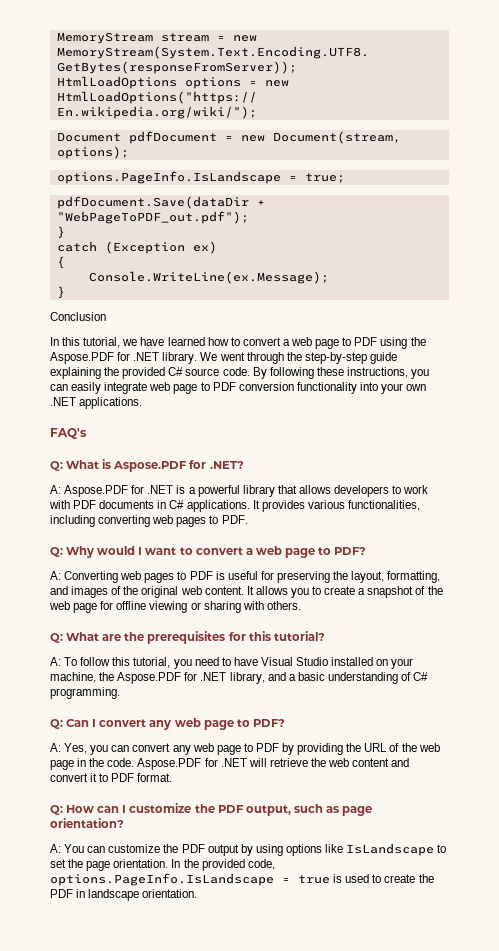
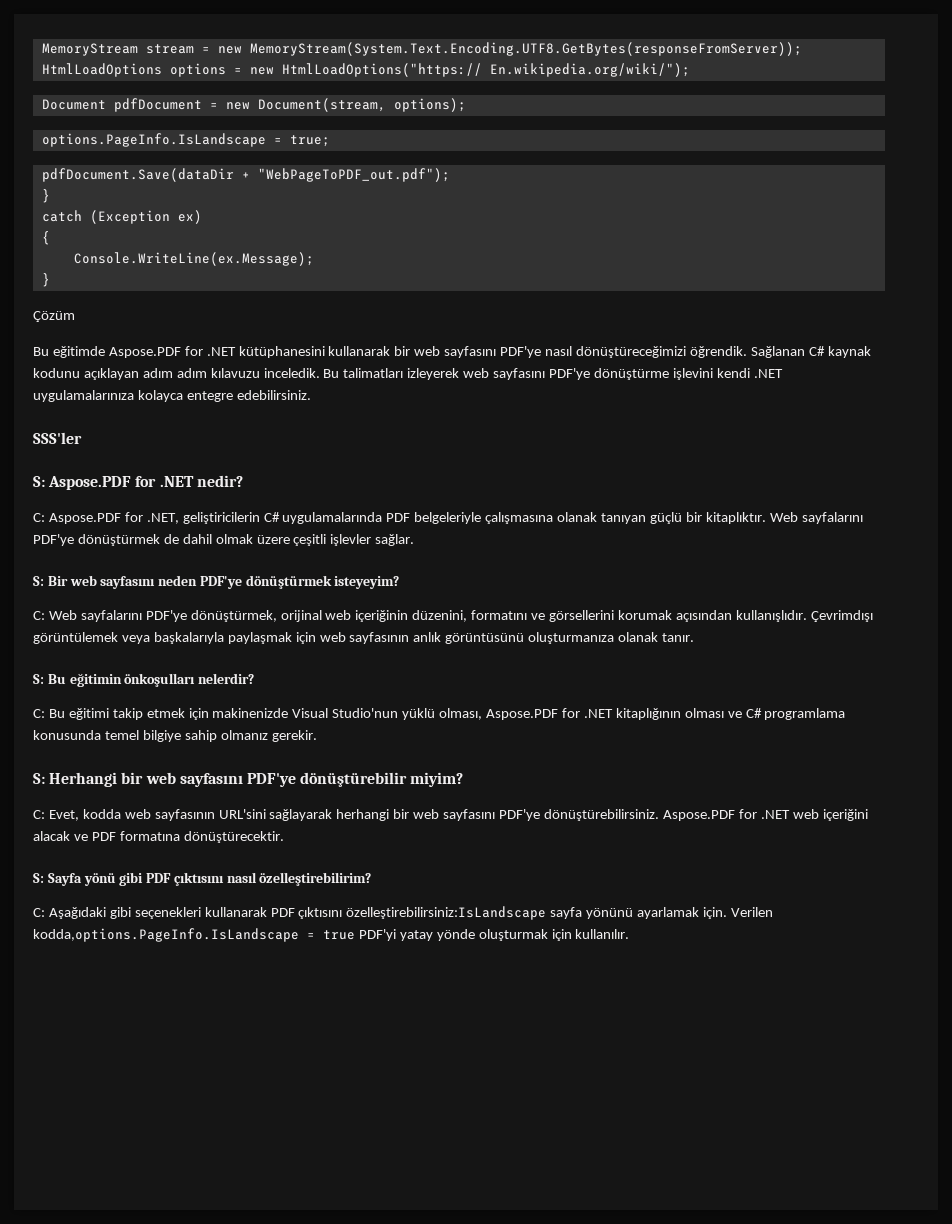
- Conclusion
- In this tutorial, we have learned how to convert a web page to PDF using the Aspose.PDF for .NET library. We went through the step-by-step guide explaining the provided C# source code. By following these instructions, you can easily integrate web page to PDF conversion functionality into your own .NET applications.
- FAQ's
- Q: What is Aspose.PDF for .NET?
- A: Aspose.PDF for .NET is a powerful library that allows developers to work with PDF documents in C# applications. It provides various functionalities, including converting web pages to PDF.
- Q: Why would I want to convert a web page to PDF?
- A: Converting web pages to PDF is useful for preserving the layout, formatting, and images of the original web content. It allows you to create a snapshot of the web page for offline viewing or sharing with others.
- Q: What are the prerequisites for this tutorial?
- A: To follow this tutorial, you need to have Visual Studio installed on your machine, the Aspose.PDF for .NET library, and a basic understanding of C# programming.
- Q: Can I convert any web page to PDF?
- A: Yes, you can convert any web page to PDF by providing the URL of the web page in the code. Aspose.PDF for .NET will retrieve the web content and convert it to PDF format.
- Q: How can I customize the PDF output, such as page orientation?
- A: You can customize the PDF output by using options like IsLandscape to set the page orientation. In the provided code, options.PageInfo.IsLandscape = true is used to create the PDF in landscape orientation.
+ Çözüm
+ Bu eğitimde Aspose.PDF for .NET kütüphanesini kullanarak bir web sayfasını PDF'ye nasıl dönüştüreceğimizi öğrendik. Sağlanan C# kaynak kodunu açıklayan adım adım kılavuzu inceledik. Bu talimatları izleyerek web sayfasını PDF'ye dönüştürme işlevini kendi .NET uygulamalarınıza kolayca entegre edebilirsiniz.
+ SSS'ler
+ S: Aspose.PDF for .NET nedir?
+ C: Aspose.PDF for .NET, geliştiricilerin C# uygulamalarında PDF belgeleriyle çalışmasına olanak tanıyan güçlü bir kitaplıktır. Web sayfalarını PDF'ye dönüştürmek de dahil olmak üzere çeşitli işlevler sağlar.
+ S: Bir web sayfasını neden PDF'ye dönüştürmek isteyeyim?
+ C: Web sayfalarını PDF'ye dönüştürmek, orijinal web içeriğinin düzenini, formatını ve görsellerini korumak açısından kullanışlıdır. Çevrimdışı görüntülemek veya başkalarıyla paylaşmak için web sayfasının anlık görüntüsünü oluşturmanıza olanak tanır.
+ S: Bu eğitimin önkoşulları nelerdir?
+ C: Bu eğitimi takip etmek için makinenizde Visual Studio'nun yüklü olması, Aspose.PDF for .NET kitaplığının olması ve C# programlama konusunda temel bilgiye sahip olmanız gerekir.
+ S: Herhangi bir web sayfasını PDF'ye dönüştürebilir miyim?
+ C: Evet, kodda web sayfasının URL'sini sağlayarak herhangi bir web sayfasını PDF'ye dönüştürebilirsiniz. Aspose.PDF for .NET web içeriğini alacak ve PDF formatına dönüştürecektir.
+ S: Sayfa yönü gibi PDF çıktısını nasıl özelleştirebilirim?
+ C: Aşağıdaki gibi seçenekleri kullanarak PDF çıktısını özelleştirebilirsiniz:IsLandscape sayfa yönünü ayarlamak için. Verilen kodda,options.PageInfo.IsLandscape = true PDF'yi yatay yönde oluşturmak için kullanılır.

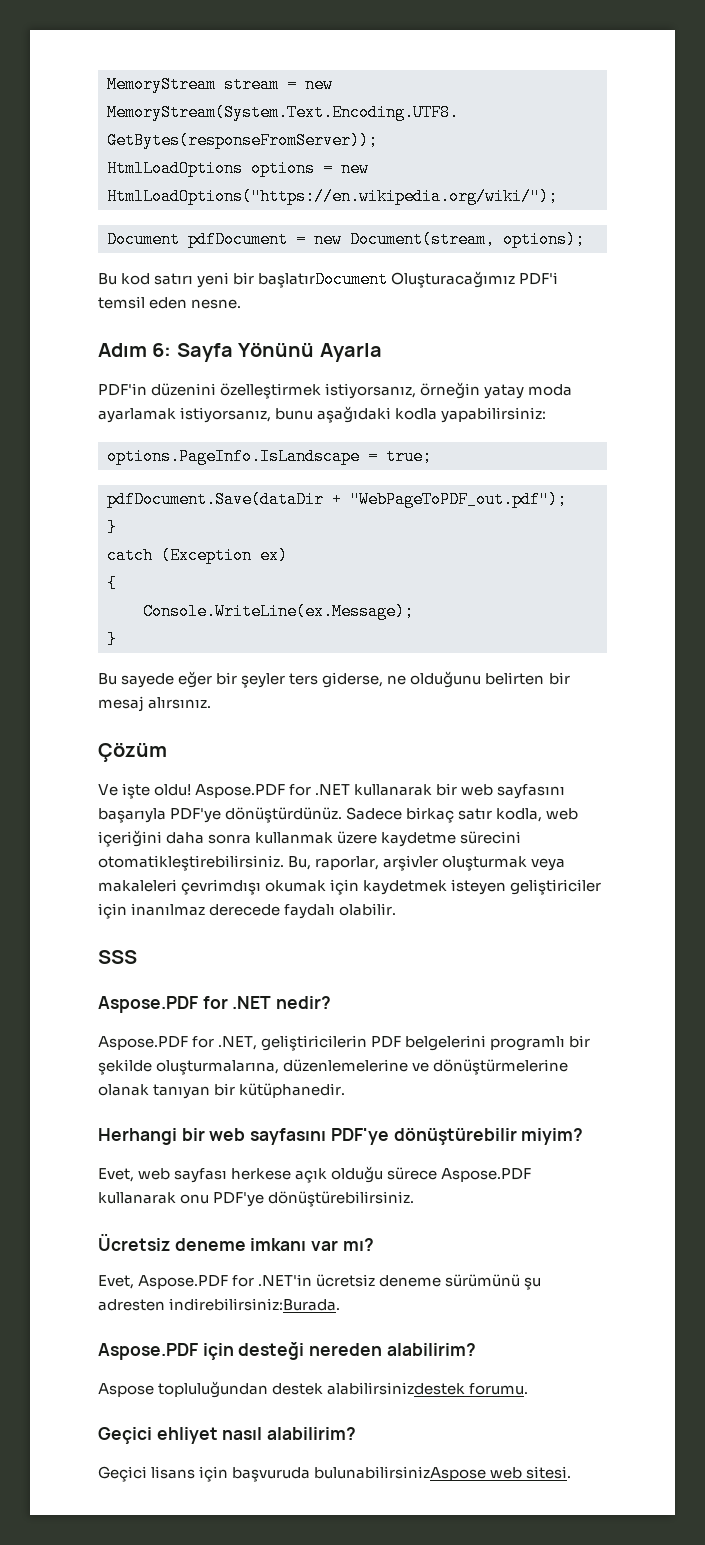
- HtmlLoadOptions options = new HtmlLoadOptions("https:// En.wikipedia.org/wiki/");
+ HtmlLoadOptions options = new HtmlLoadOptions("https://en.wikipedia.org/wiki/");
+ Bu kod satırı yeni bir başlatırDocument Oluşturacağımız PDF'i temsil eden nesne.
+ Adım 6: Sayfa Yönünü Ayarla
+ PDF'in düzenini özelleştirmek istiyorsanız, örneğin yatay moda ayarlamak istiyorsanız, bunu aşağıdaki kodla yapabilirsiniz:
+ Bu sayede eğer bir şeyler ters giderse, ne olduğunu belirten bir mesaj alırsınız.
  Çözüm
- Bu eğitimde Aspose.PDF for .NET kütüphanesini kullanarak bir web sayfasını PDF'ye nasıl dönüştüreceğimizi öğrendik. Sağlanan C# kaynak kodunu açıklayan adım adım kılavuzu inceledik. Bu talimatları izleyerek web sayfasını PDF'ye dönüştürme işlevini kendi .NET uygulamalarınıza kolayca entegre edebilirsiniz.
- SSS'ler
- S: Aspose.PDF for .NET nedir?
+ Ve işte oldu! Aspose.PDF for .NET kullanarak bir web sayfasını başarıyla PDF'ye dönüştürdünüz. Sadece birkaç satır kodla, web içeriğini daha sonra kullanmak üzere kaydetme sürecini otomatikleştirebilirsiniz. Bu, raporlar, arşivler oluşturmak veya makaleleri çevrimdışı okumak için kaydetmek isteyen geliştiriciler için inanılmaz derecede faydalı olabilir.
+ SSS
+ Aspose.PDF for .NET nedir?
- C: Aspose.PDF for .NET, geliştiricilerin C# uygulamalarında PDF belgeleriyle çalışmasına olanak tanıyan güçlü bir kitaplıktır. Web sayfalarını PDF'ye dönüştürmek de dahil olmak üzere çeşitli işlevler sağlar.
- S: Bir web sayfasını neden PDF'ye dönüştürmek isteyeyim?
- C: Web sayfalarını PDF'ye dönüştürmek, orijinal web içeriğinin düzenini, formatını ve görsellerini korumak açısından kullanışlıdır. Çevrimdışı görüntülemek veya başkalarıyla paylaşmak için web sayfasının anlık görüntüsünü oluşturmanıza olanak tanır.
- S: Bu eğitimin önkoşulları nelerdir?
- C: Bu eğitimi takip etmek için makinenizde Visual Studio'nun yüklü olması, Aspose.PDF for .NET kitaplığının olması ve C# programlama konusunda temel bilgiye sahip olmanız gerekir.
- S: Herhangi bir web sayfasını PDF'ye dönüştürebilir miyim?
+ Aspose.PDF for .NET, geliştiricilerin PDF belgelerini programlı bir şekilde oluşturmalarına, düzenlemelerine ve dönüştürmelerine olanak tanıyan bir kütüphanedir.
+ Herhangi bir web sayfasını PDF'ye dönüştürebilir miyim?
- C: Evet, kodda web sayfasının URL'sini sağlayarak herhangi bir web sayfasını PDF'ye dönüştürebilirsiniz. Aspose.PDF for .NET web içeriğini alacak ve PDF formatına dönüştürecektir.
- S: Sayfa yönü gibi PDF çıktısını nasıl özelleştirebilirim?
- C: Aşağıdaki gibi seçenekleri kullanarak PDF çıktısını özelleştirebilirsiniz:IsLandscape sayfa yönünü ayarlamak için. Verilen kodda,options.PageInfo.IsLandscape = true PDF'yi yatay yönde oluşturmak için kullanılır.
+ Evet, web sayfası herkese açık olduğu sürece Aspose.PDF kullanarak onu PDF'ye dönüştürebilirsiniz.
+ Ücretsiz deneme imkanı var mı?
+ Evet, Aspose.PDF for .NET'in ücretsiz deneme sürümünü şu adresten indirebilirsiniz:Burada.
+ Aspose.PDF için desteği nereden alabilirim?
+ Aspose topluluğundan destek alabilirsinizdestek forumu.
+ Geçici ehliyet nasıl alabilirim?
+ Geçici lisans için başvuruda bulunabilirsinizAspose web sitesi.

